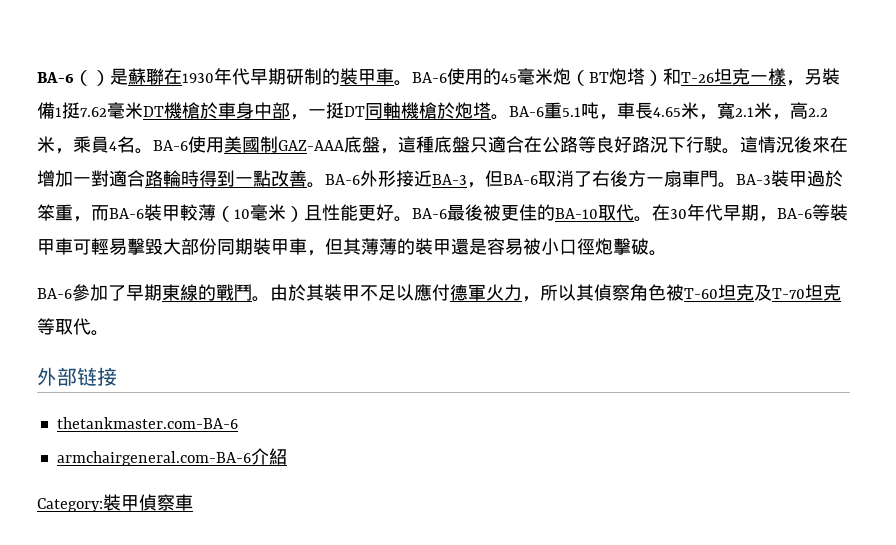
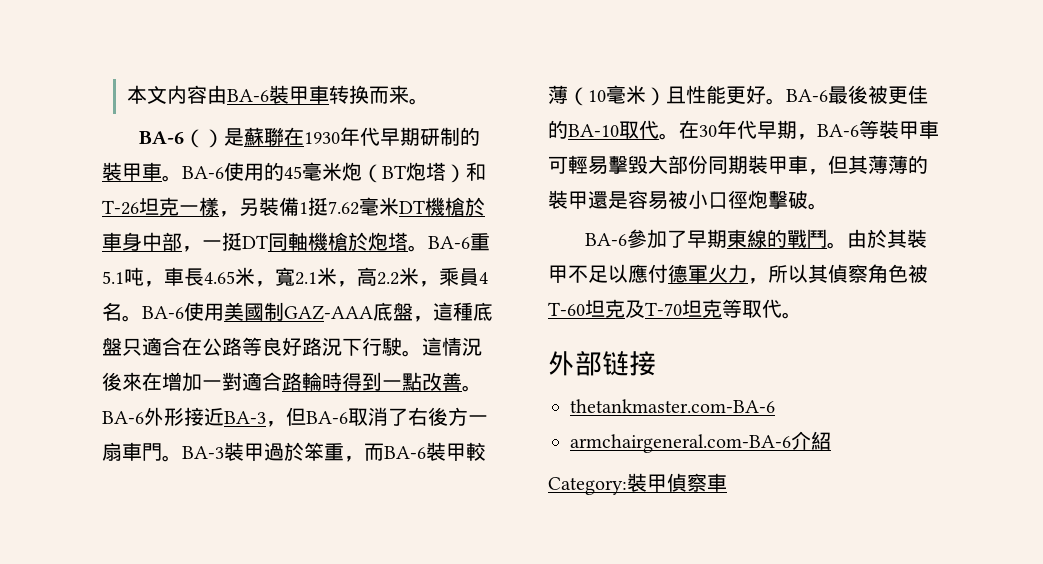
+ 本文内容由BA-6裝甲車转换而来。

